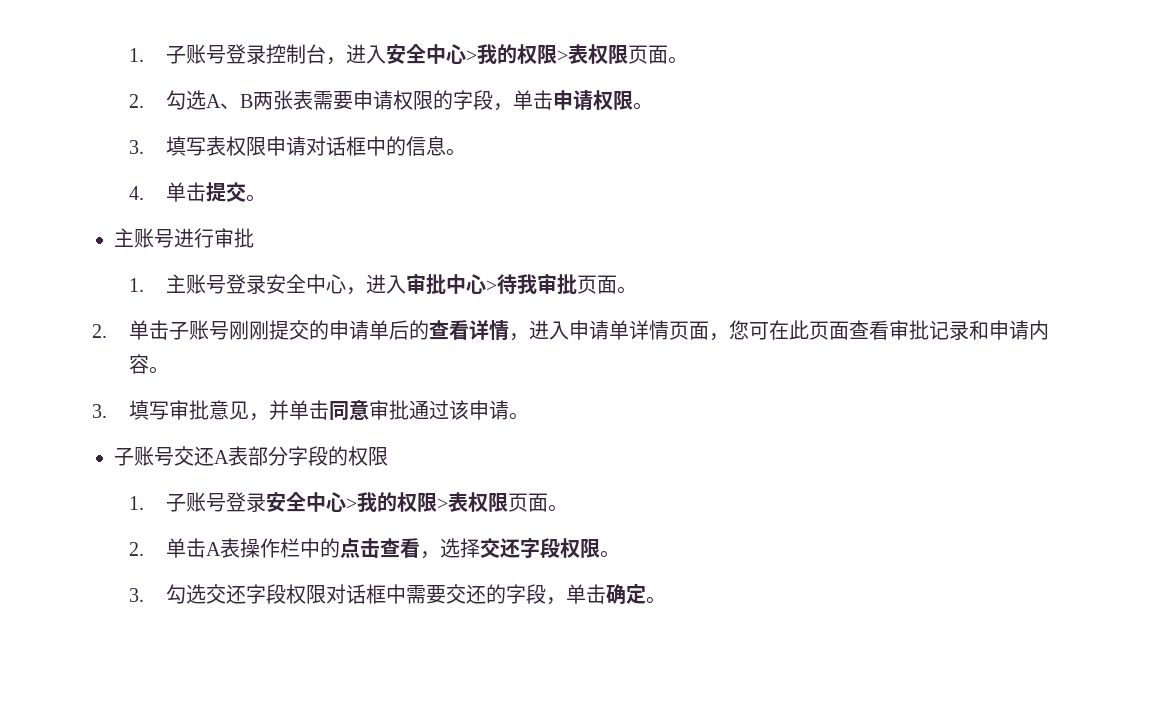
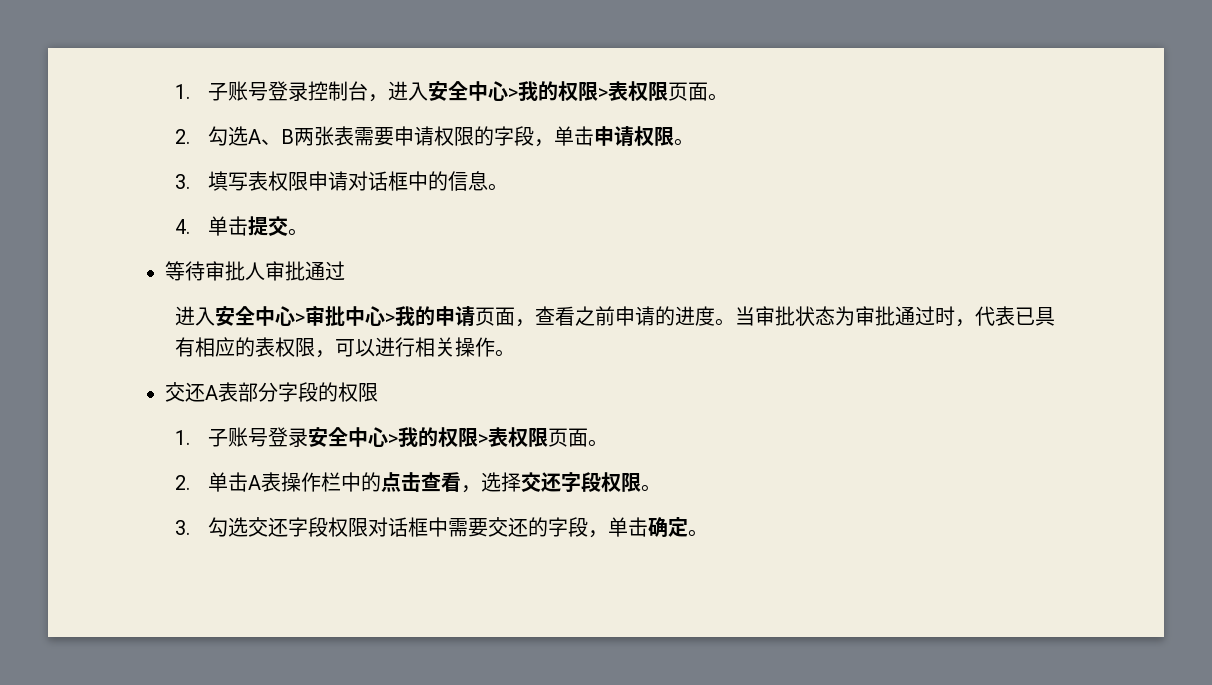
- 主账号进行审批
- 1.主账号登录安全中心，进入审批中心>待我审批页面。
- 2.单击子账号刚刚提交的申请单后的查看详情，进入申请单详情页面，您可在此页面查看审批记录和申请内容。
- 3.填写审批意见，并单击同意审批通过该申请。
- 子账号交还A表部分字段的权限
+ 等待审批人审批通过
+ 进入安全中心>审批中心>我的申请页面，查看之前申请的进度。当审批状态为审批通过时，代表已具有相应的表权限，可以进行相关操作。
+ 交还A表部分字段的权限

